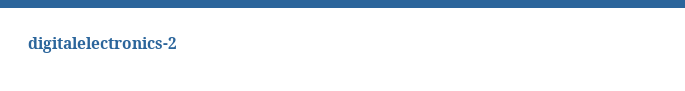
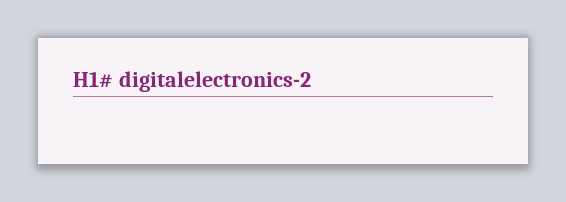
- digitalelectronics-2
+ H1# digitalelectronics-2

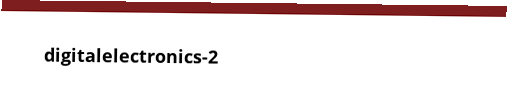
- H1# digitalelectronics-2
+ digitalelectronics-2

